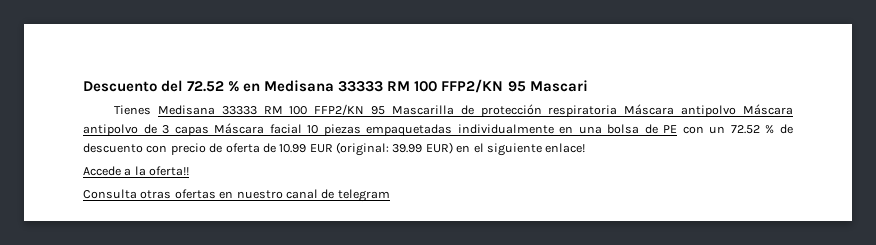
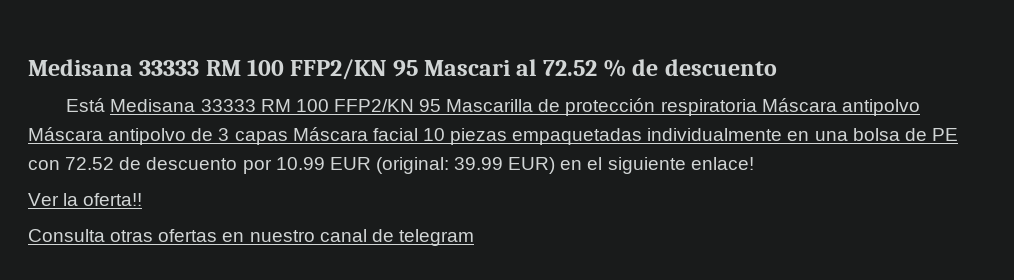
- Descuento del 72.52 % en Medisana 33333 RM 100 FFP2/KN 95 Mascari
- Tienes Medisana 33333 RM 100 FFP2/KN 95 Mascarilla de protección respiratoria Máscara antipolvo Máscara antipolvo de 3 capas Máscara facial 10 piezas empaquetadas individualmente en una bolsa de PE con un 72.52 % de descuento con precio de oferta de 10.99 EUR (original: 39.99 EUR) en el siguiente enlace!
+ Medisana 33333 RM 100 FFP2/KN 95 Mascari al 72.52 % de descuento
+ Está Medisana 33333 RM 100 FFP2/KN 95 Mascarilla de protección respiratoria Máscara antipolvo Máscara antipolvo de 3 capas Máscara facial 10 piezas empaquetadas individualmente en una bolsa de PE con 72.52 de descuento por 10.99 EUR (original: 39.99 EUR) en el siguiente enlace!
- Accede a la oferta!!
+ Ver la oferta!!

